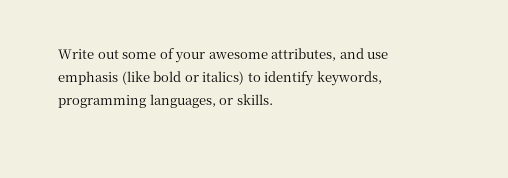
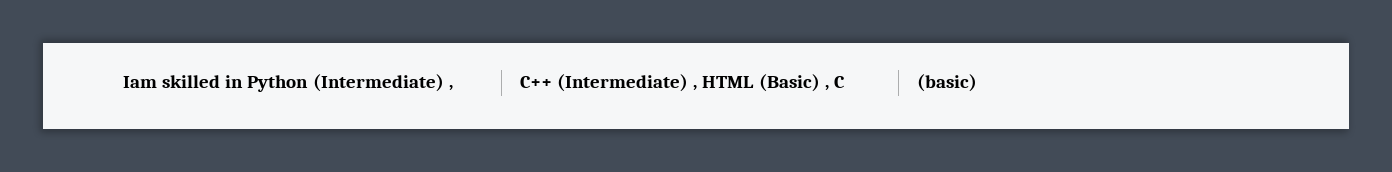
- Write out some of your awesome attributes, and use emphasis (like bold or italics) to identify keywords, programming languages, or skills.
+ Iam skilled in Python (Intermediate) , C++ (Intermediate) , HTML (Basic) , C (basic)

